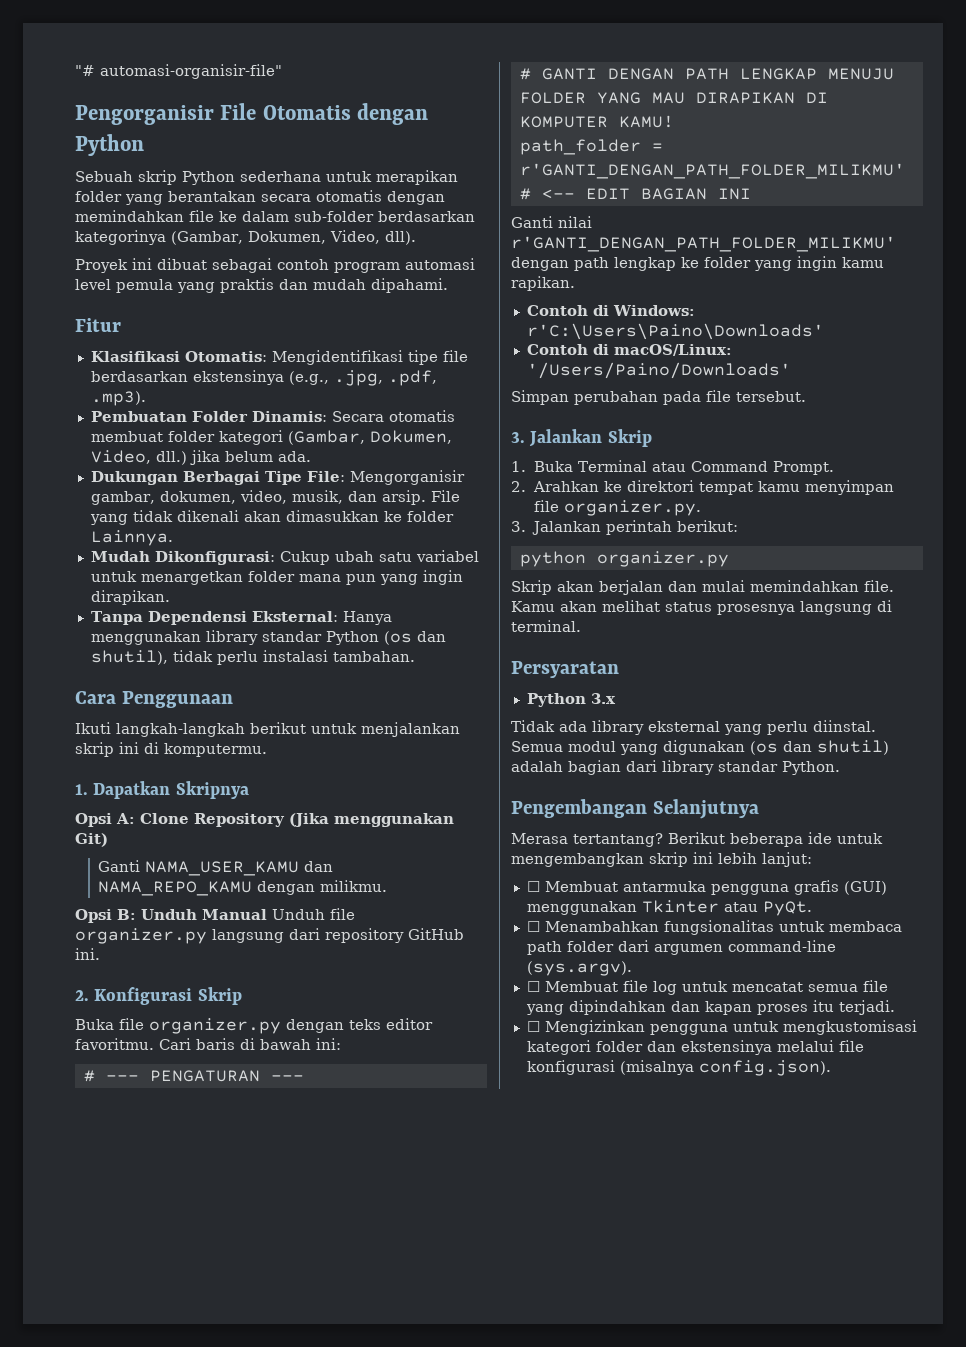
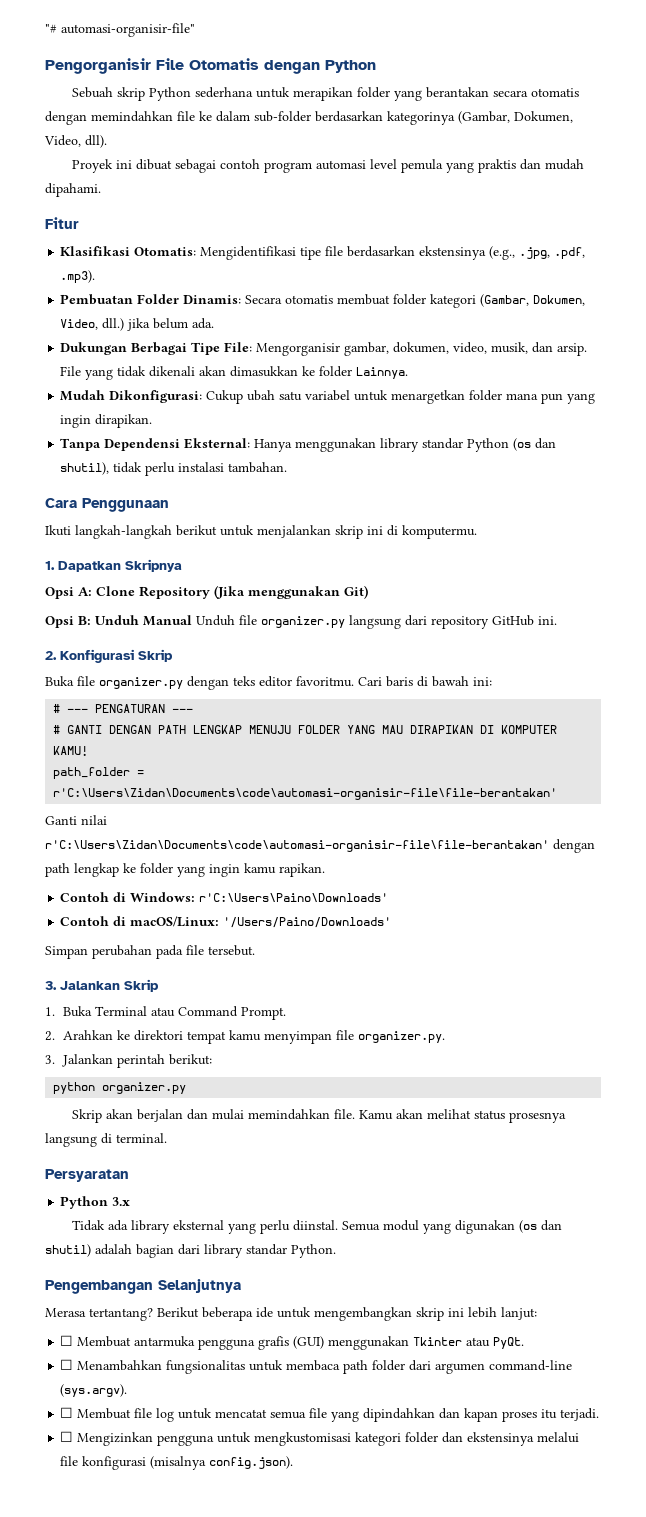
- Ganti NAMA_USER_KAMU dan NAMA_REPO_KAMU dengan milikmu.
- path_folder = r'GANTI_DENGAN_PATH_FOLDER_MILIKMU' # <-- EDIT BAGIAN INI
+ path_folder = r'C:\Users\Zidan\Documents\code\automasi-organisir-file\file-berantakan'
- Ganti nilai r'GANTI_DENGAN_PATH_FOLDER_MILIKMU' dengan path lengkap ke folder yang ingin kamu rapikan.
+ Ganti nilai r'C:\Users\Zidan\Documents\code\automasi-organisir-file\file-berantakan' dengan path lengkap ke folder yang ingin kamu rapikan.

